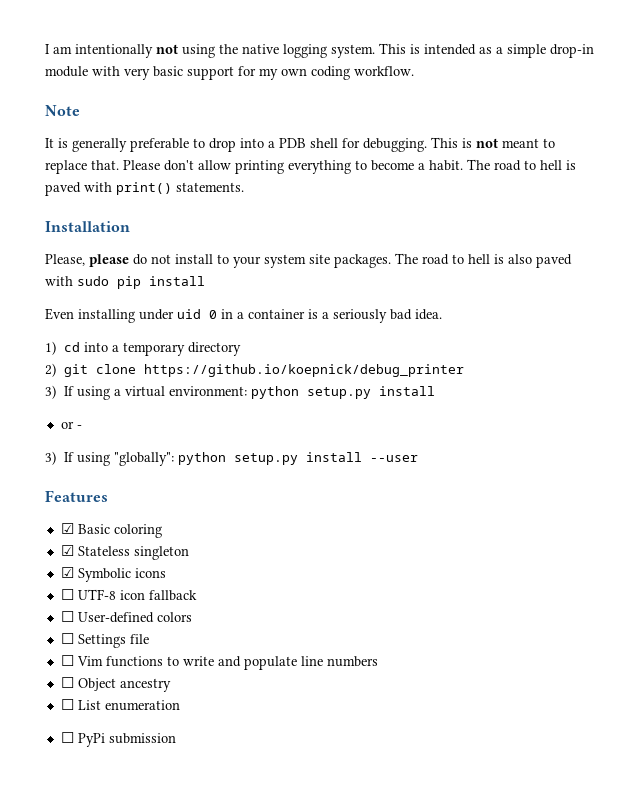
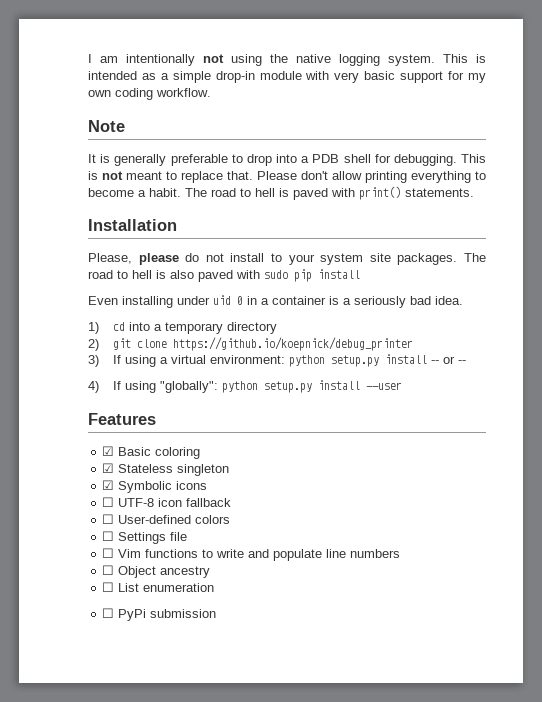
- 3) If using a virtual environment: python setup.py install
- or -
- 3) If using "globally": python setup.py install --user
+ 3) If using a virtual environment: python setup.py install -- or --
+ 4) If using "globally": python setup.py install --user

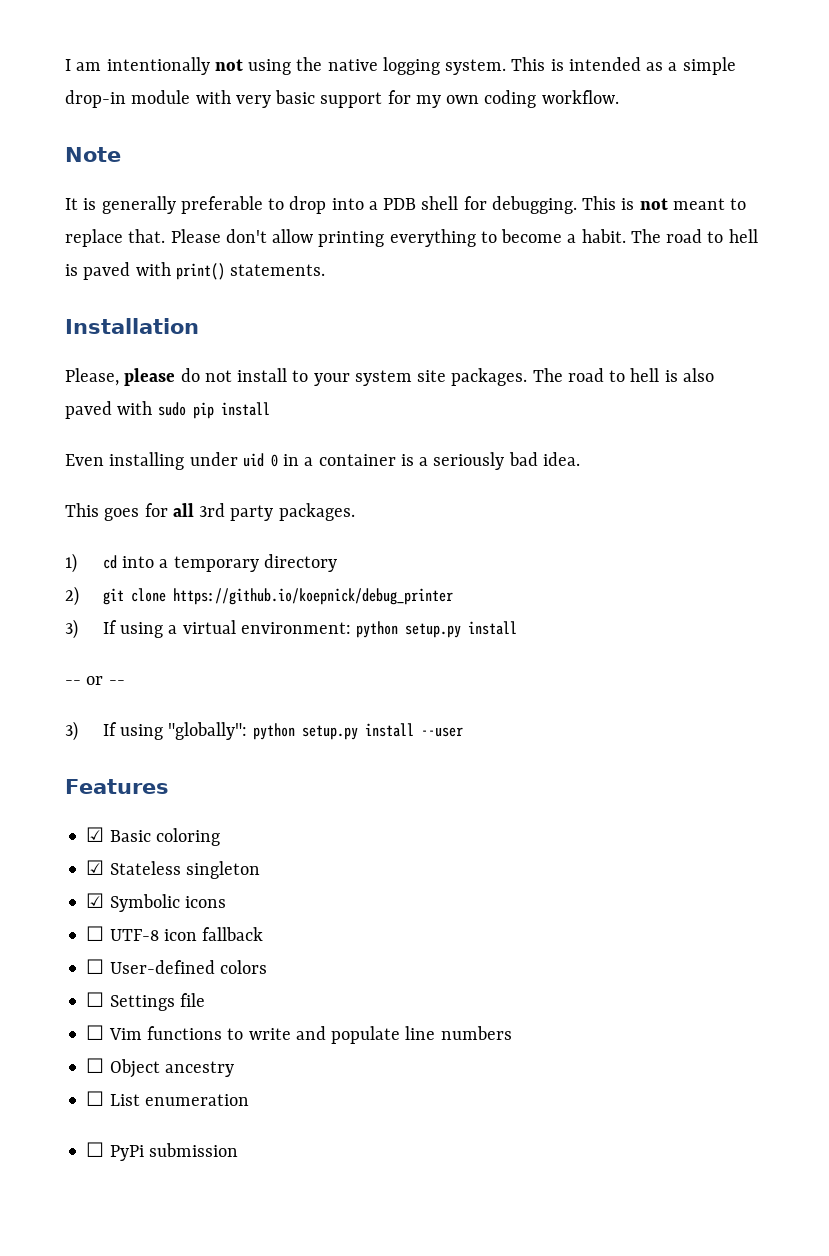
+ This goes for all 3rd party packages.
- 3) If using a virtual environment: python setup.py install -- or --
+ 3) If using a virtual environment: python setup.py install
+ -- or --
- 4) If using "globally": python setup.py install --user
+ 3) If using "globally": python setup.py install --user

